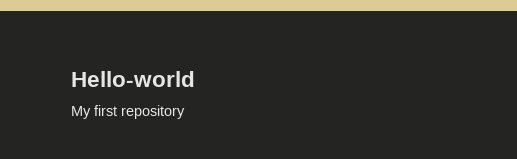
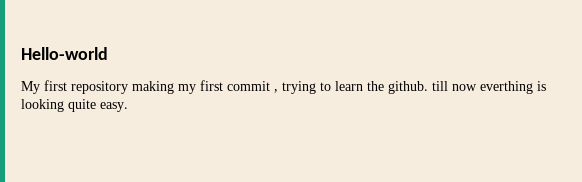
- My first repository
+ My first repository making my first commit , trying to learn the github. till now everthing is looking quite easy.

